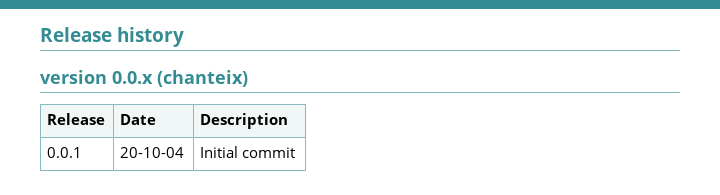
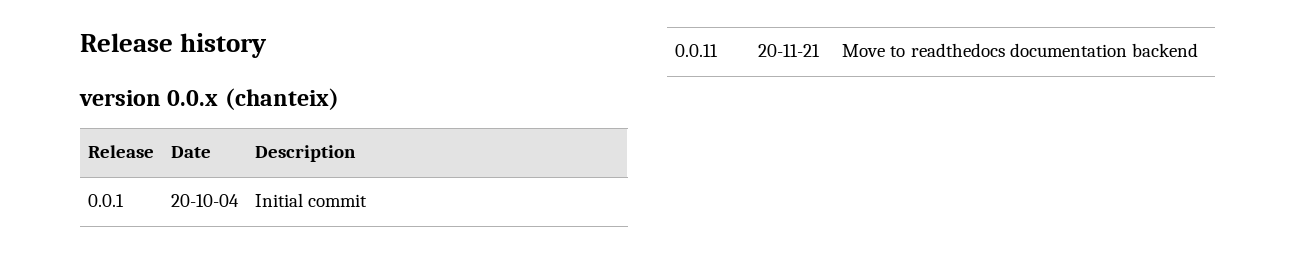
+ 0.0.11 | 20-11-21 | Move to readthedocs documentation backend

